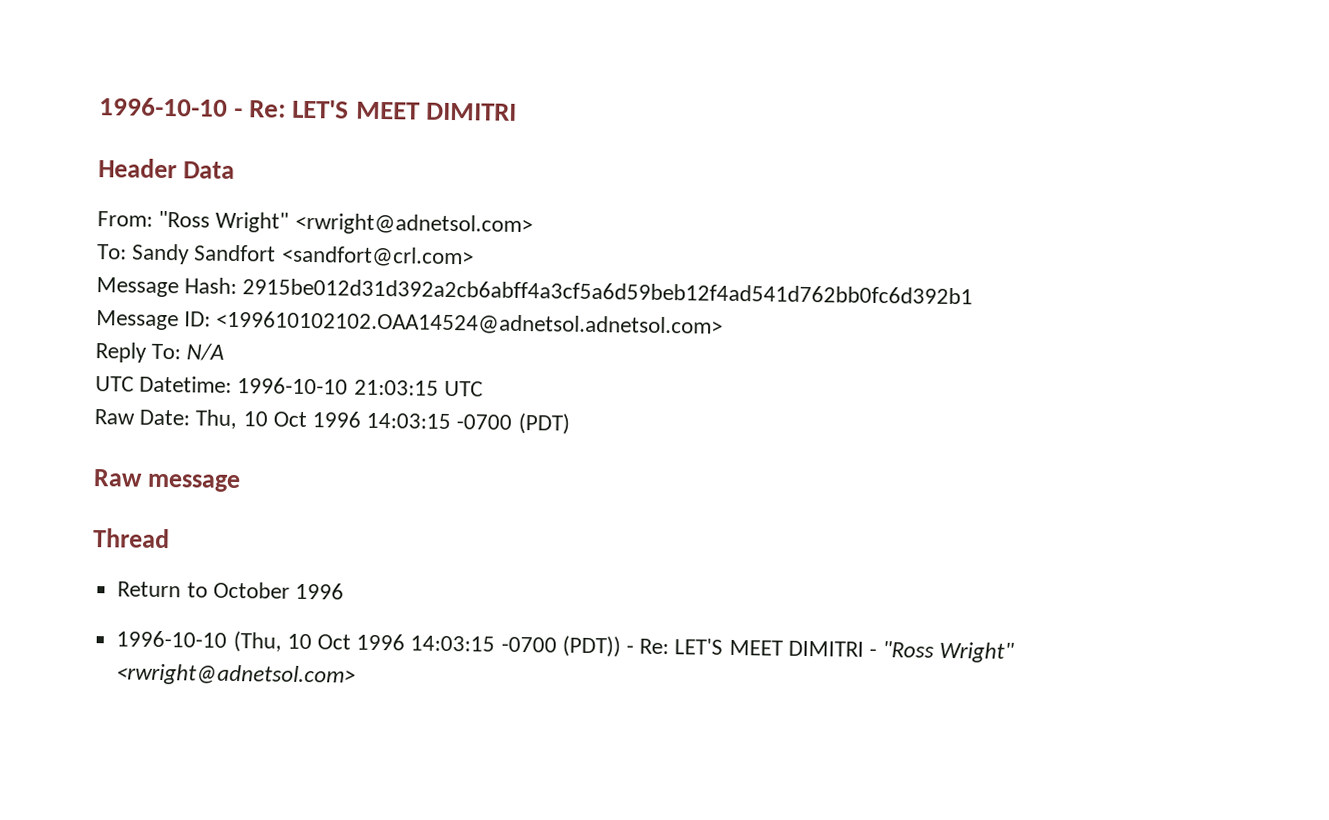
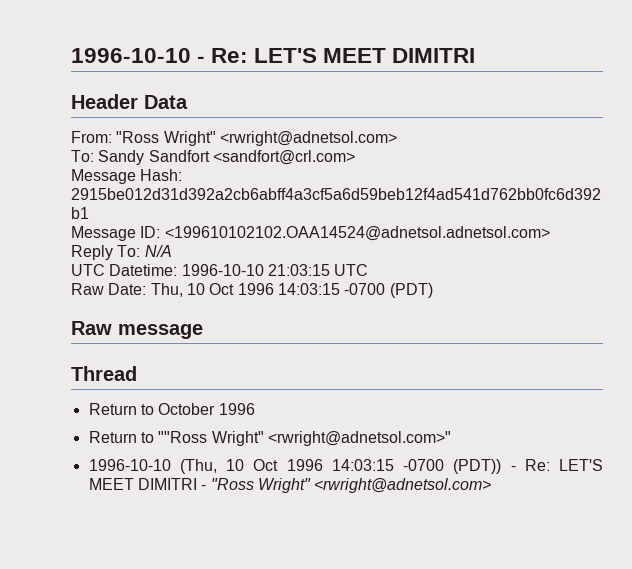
+ Return to ""Ross Wright" <rwright@adnetsol.com>"

